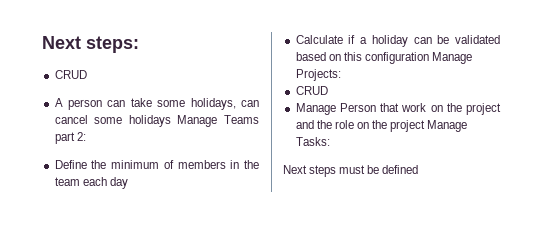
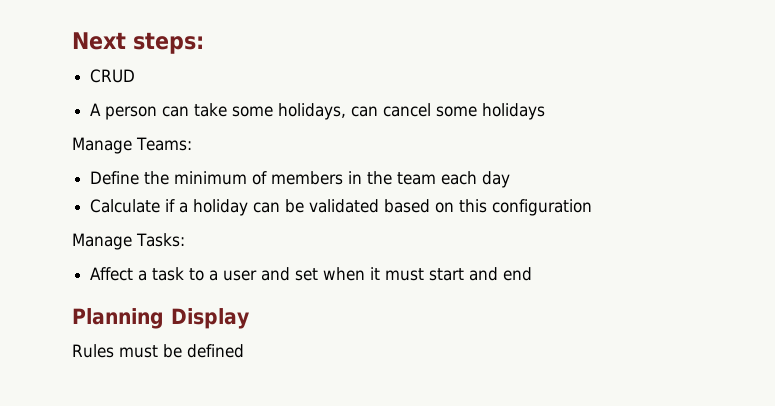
- A person can take some holidays, can cancel some holidays Manage Teams part 2:
+ A person can take some holidays, can cancel some holidays
+ Manage Teams:
- Calculate if a holiday can be validated based on this configuration Manage Projects:
- CRUD
- Manage Person that work on the project and the role on the project Manage Tasks:
- Next steps must be defined
+ Calculate if a holiday can be validated based on this configuration
+ Manage Tasks:
+ Affect a task to a user and set when it must start and end
+ Planning Display
+ Rules must be defined

